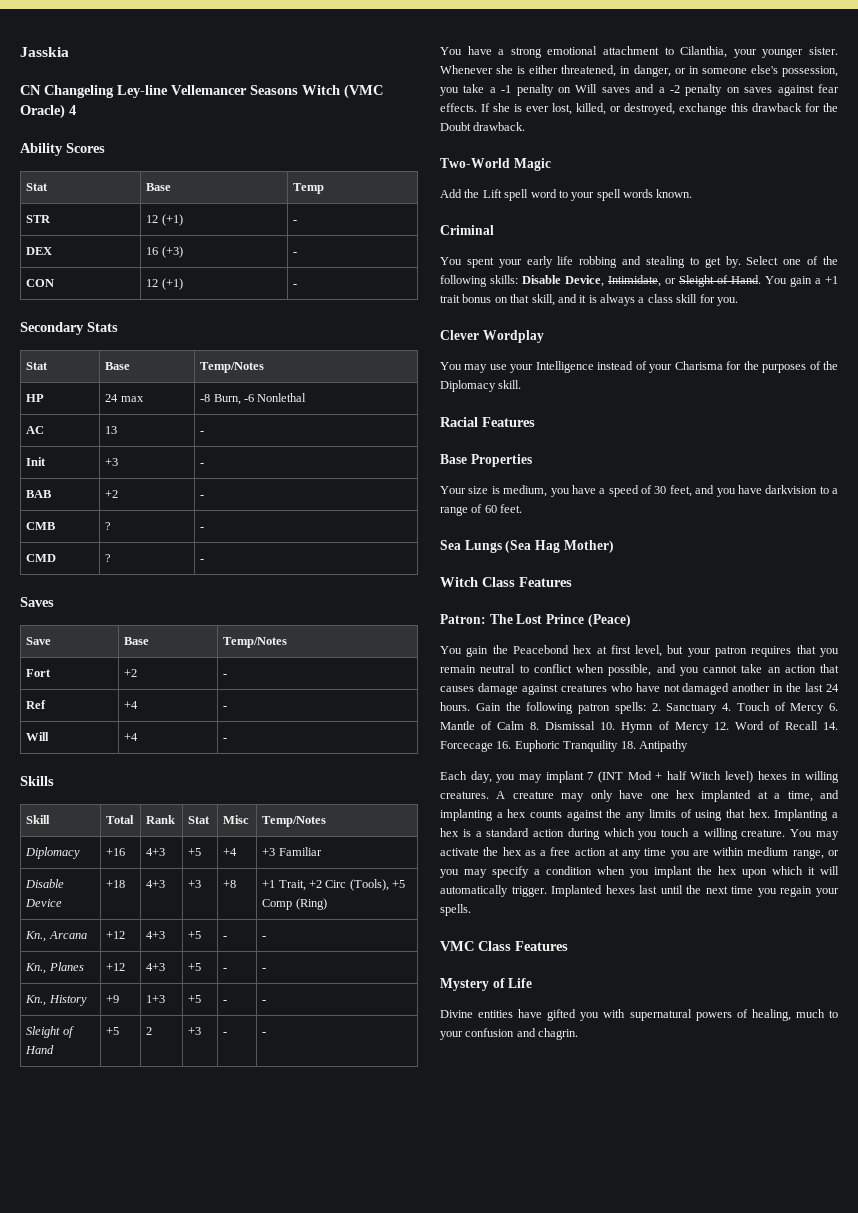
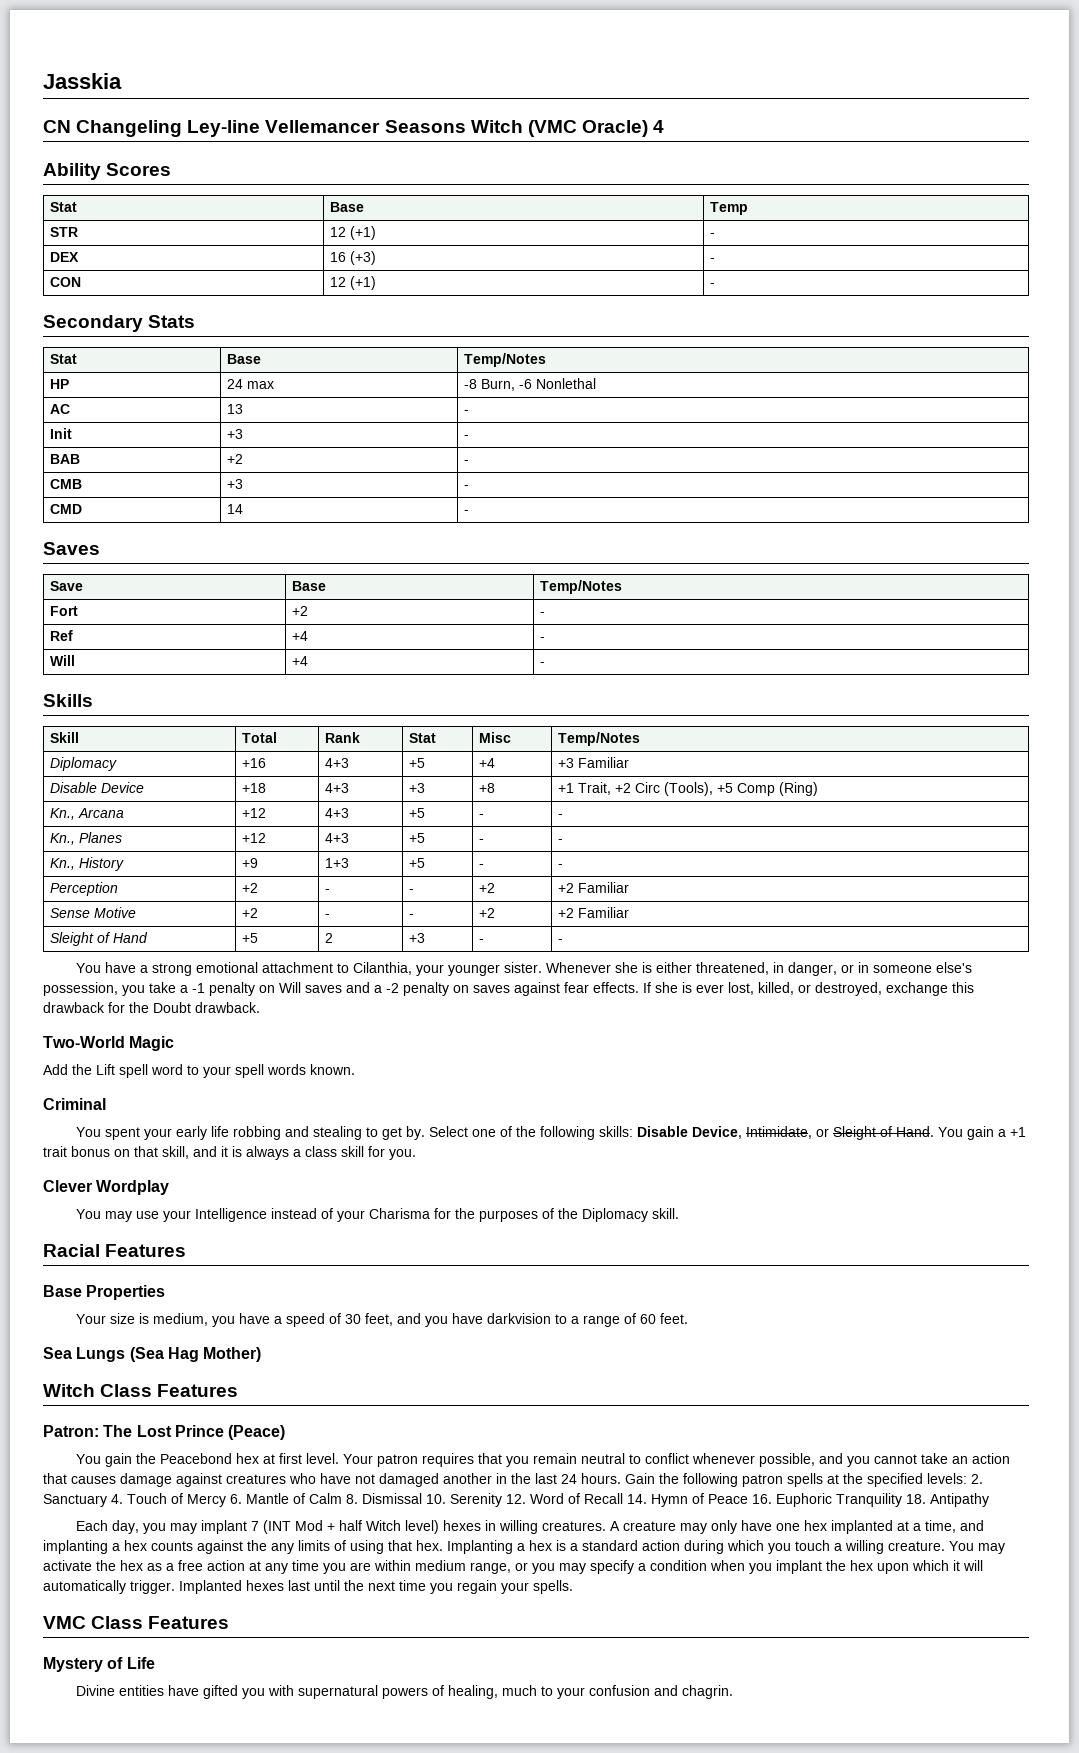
- CMB | ? | -
+ CMB | +3 | -
- CMD | ? | -
+ CMD | 14 | -
+ Perception | +2 | - | - | +2 | +2 Familiar
+ Sense Motive | +2 | - | - | +2 | +2 Familiar
- You gain the Peacebond hex at first level, but your patron requires that you remain neutral to conflict when possible, and you cannot take an action that causes damage against creatures who have not damaged another in the last 24 hours.
+ You gain the Peacebond hex at first level. Your patron requires that you remain neutral to conflict whenever possible, and you cannot take an action that causes damage against creatures who have not damaged another in the last 24 hours.
- Gain the following patron spells: 2. Sanctuary 4. Touch of Mercy 6. Mantle of Calm 8. Dismissal 10. Hymn of Mercy 12. Word of Recall 14. Forcecage 16. Euphoric Tranquility 18. Antipathy
+ Gain the following patron spells at the specified levels: 2. Sanctuary 4. Touch of Mercy 6. Mantle of Calm 8. Dismissal 10. Serenity 12. Word of Recall 14. Hymn of Peace 16. Euphoric Tranquility 18. Antipathy

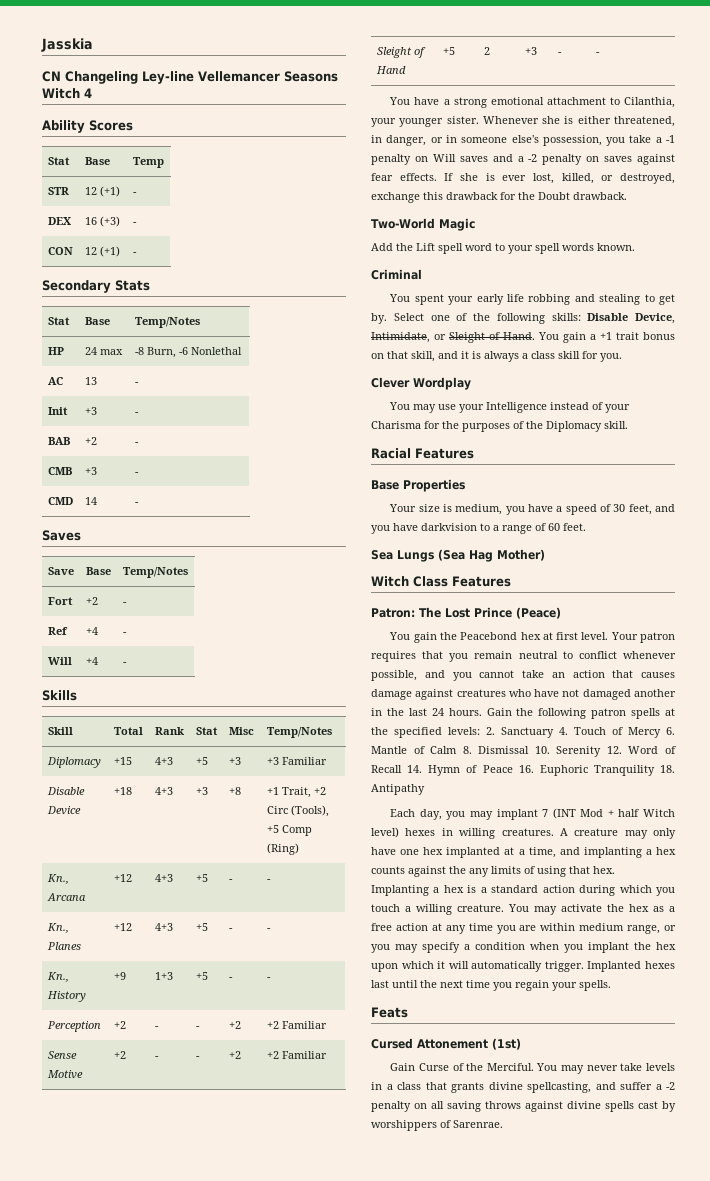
- CN Changeling Ley-line Vellemancer Seasons Witch (VMC Oracle) 4
+ CN Changeling Ley-line Vellemancer Seasons Witch 4
- Diplomacy | +16 | 4+3 | +5 | +4 | +3 Familiar
+ Diplomacy | +15 | 4+3 | +5 | +3 | +3 Familiar
- VMC Class Features
- Mystery of Life
- Divine entities have gifted you with supernatural powers of healing, much to your confusion and chagrin.
+ Feats
+ Cursed Attonement (1st)
+ Gain Curse of the Merciful. You may never take levels in a class that grants divine spellcasting, and suffer a -2 penalty on all saving throws against divine spells cast by worshippers of Sarenrae.

